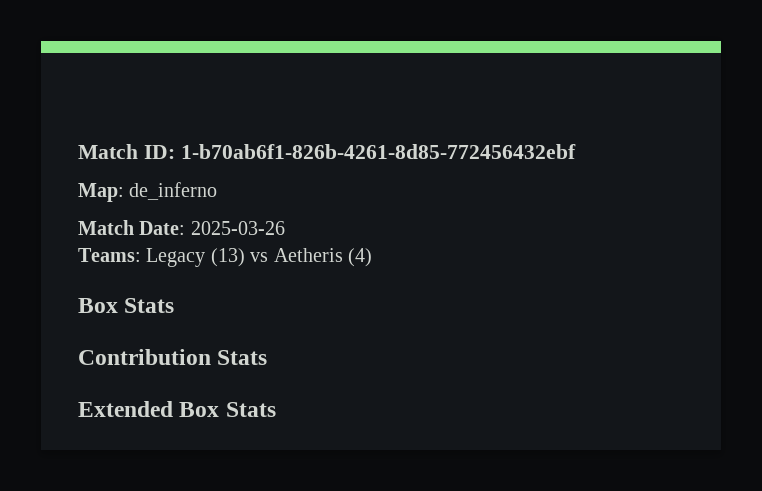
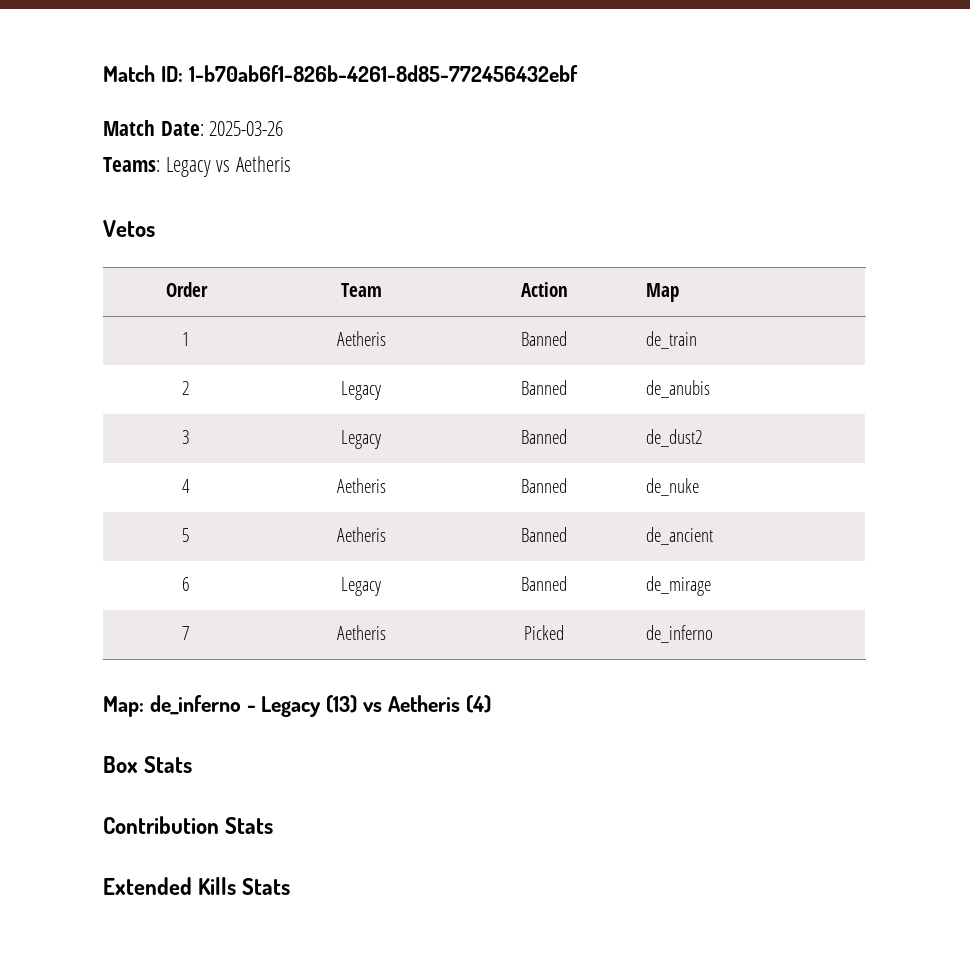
- Map: de_inferno
- Teams: Legacy (13) vs Aetheris (4)
+ Teams: Legacy vs Aetheris
+ Vetos
+ Order | Team | Action | Map
+ 1 | Aetheris | Banned | de_train
+ 2 | Legacy | Banned | de_anubis
+ 3 | Legacy | Banned | de_dust2
+ 4 | Aetheris | Banned | de_nuke
+ 5 | Aetheris | Banned | de_ancient
+ 6 | Legacy | Banned | de_mirage
+ 7 | Aetheris | Picked | de_inferno
+ Map: de_inferno - Legacy (13) vs Aetheris (4)
- Extended Box Stats
+ Extended Kills Stats

